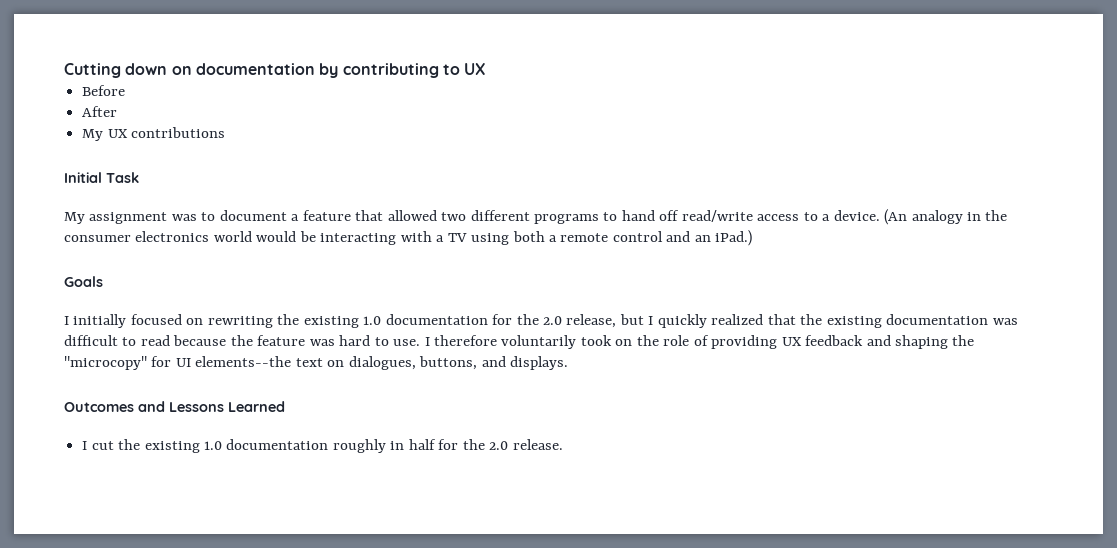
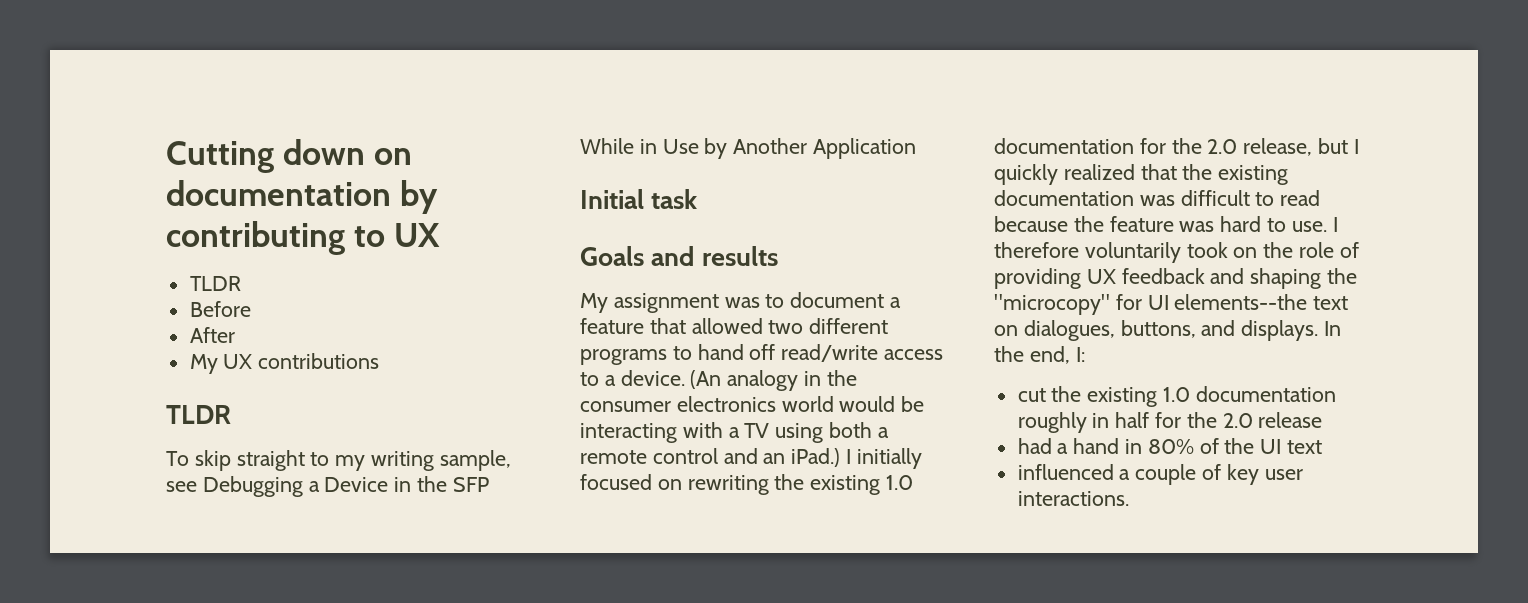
  Cutting down on documentation by contributing to UX
+ TLDR
  My UX contributions
- Initial Task
+ TLDR
+ To skip straight to my writing sample, see Debugging a Device in the SFP While in Use by Another Application
+ Initial task
+ Goals and results
- (An analogy in the consumer electronics world would be interacting with a TV using both a remote control and an iPad.)
- Goals
- I initially focused on rewriting the existing 1.0 documentation for the 2.0 release, but I quickly realized that the existing documentation was difficult to read because the feature was hard to use.
+ (An analogy in the consumer electronics world would be interacting with a TV using both a remote control and an iPad.) I initially focused on rewriting the existing 1.0 documentation for the 2.0 release, but I quickly realized that the existing documentation was difficult to read because the feature was hard to use.
- I therefore voluntarily took on the role of providing UX feedback and shaping the "microcopy" for UI elements--the text on dialogues, buttons, and displays.
- Outcomes and Lessons Learned
- I cut the existing 1.0 documentation roughly in half for the 2.0 release.
+ I therefore voluntarily took on the role of providing UX feedback and shaping the "microcopy" for UI elements--the text on dialogues, buttons, and displays. In the end, I:
+ cut the existing 1.0 documentation roughly in half for the 2.0 release
+ had a hand in 80% of the UI text
+ influenced a couple of key user interactions.

